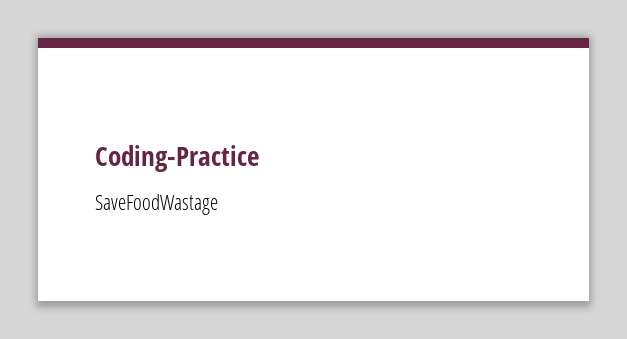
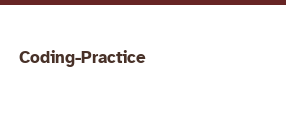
- SaveFoodWastage

